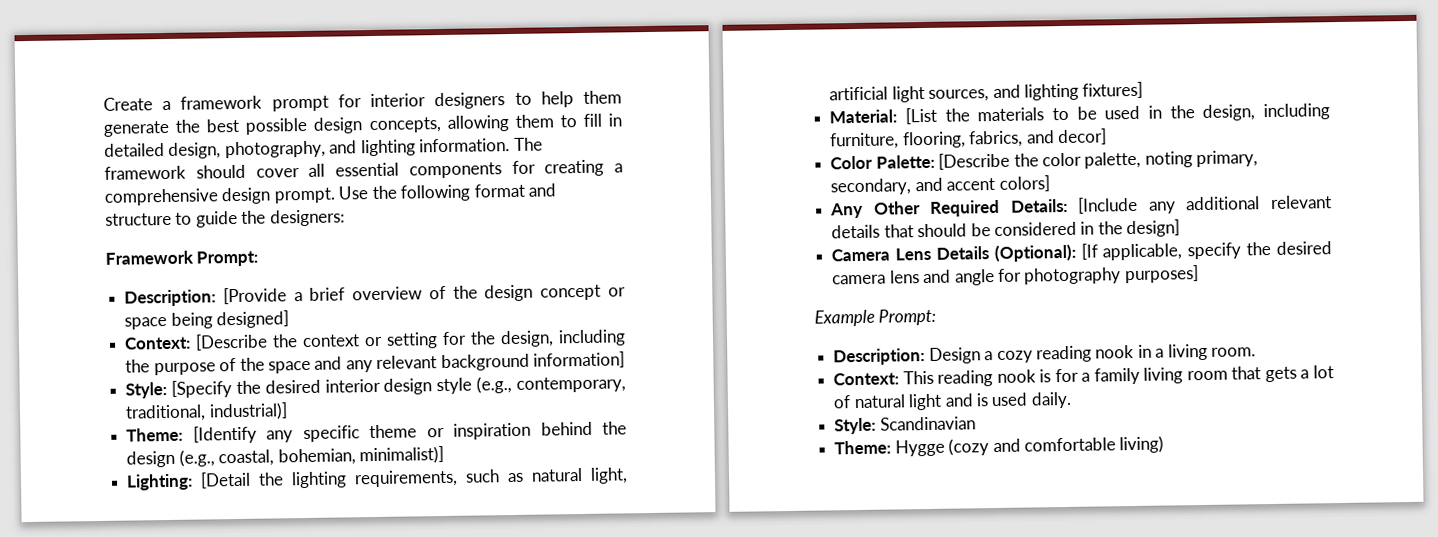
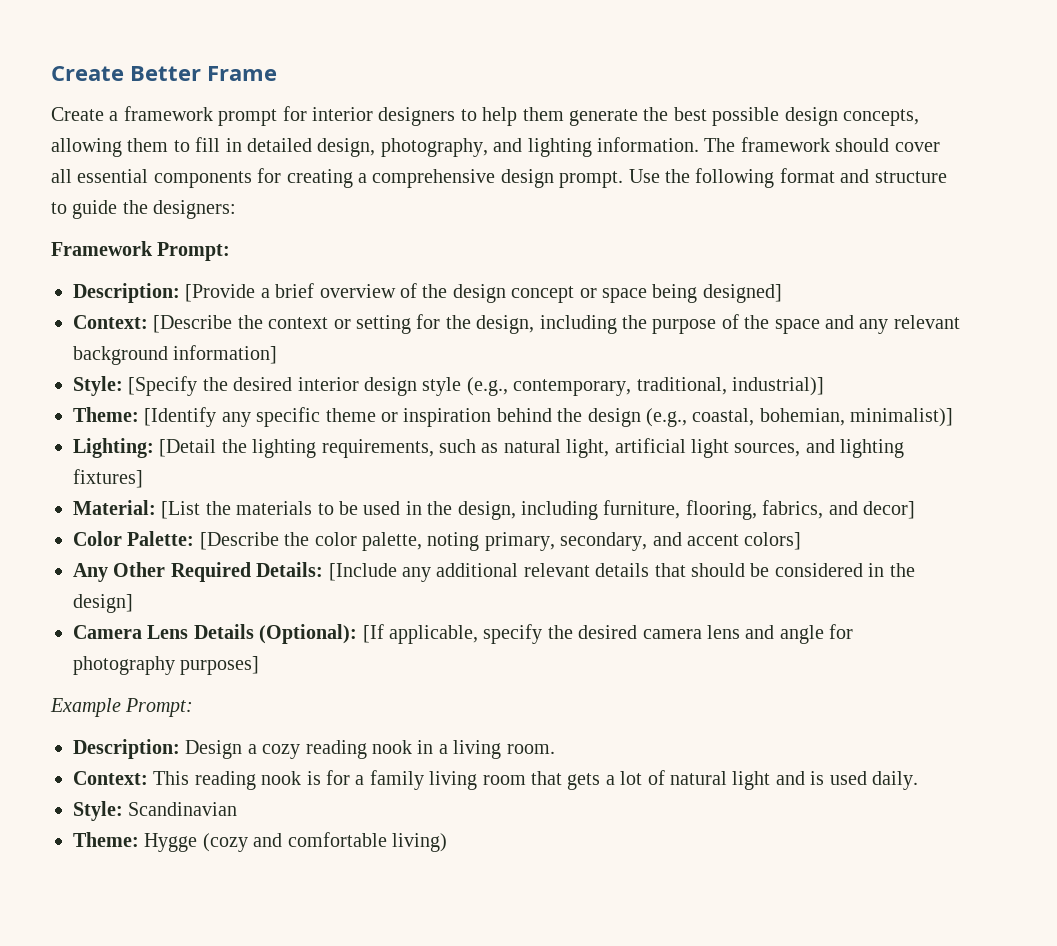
+ Create Better Frame

